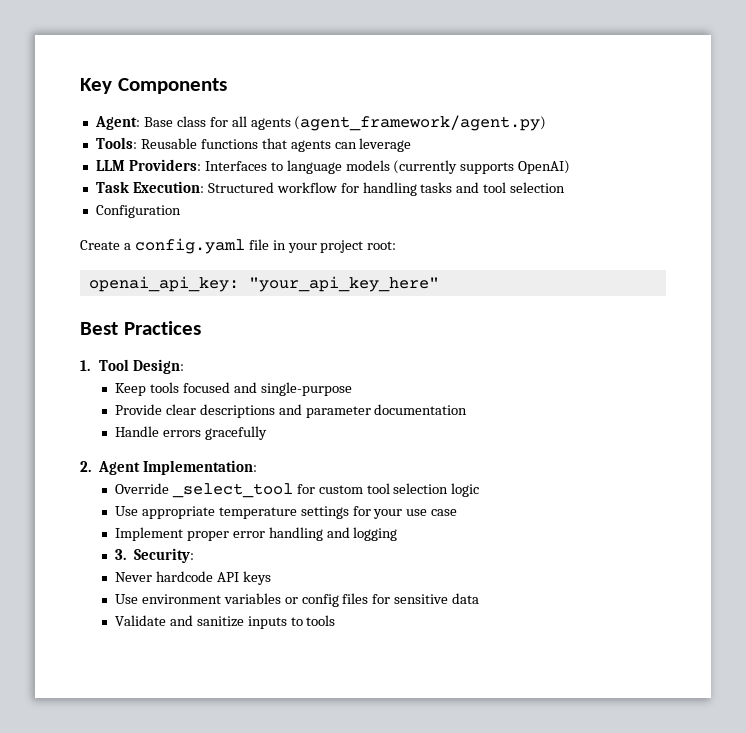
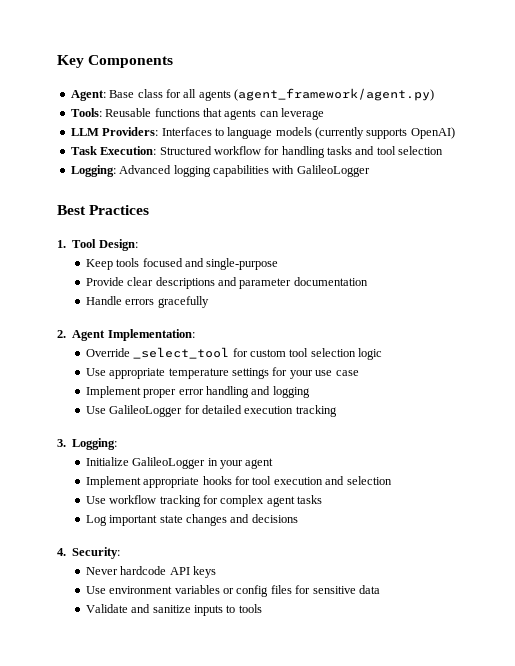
- Configuration
- Create a config.yaml file in your project root:
- openai_api_key: "your_api_key_here"
+ Logging: Advanced logging capabilities with GalileoLogger
- 3. Security:
+ Use GalileoLogger for detailed execution tracking
+ 3. Logging:
+ Initialize GalileoLogger in your agent
+ Implement appropriate hooks for tool execution and selection
+ Use workflow tracking for complex agent tasks
+ Log important state changes and decisions
+ 4. Security:

